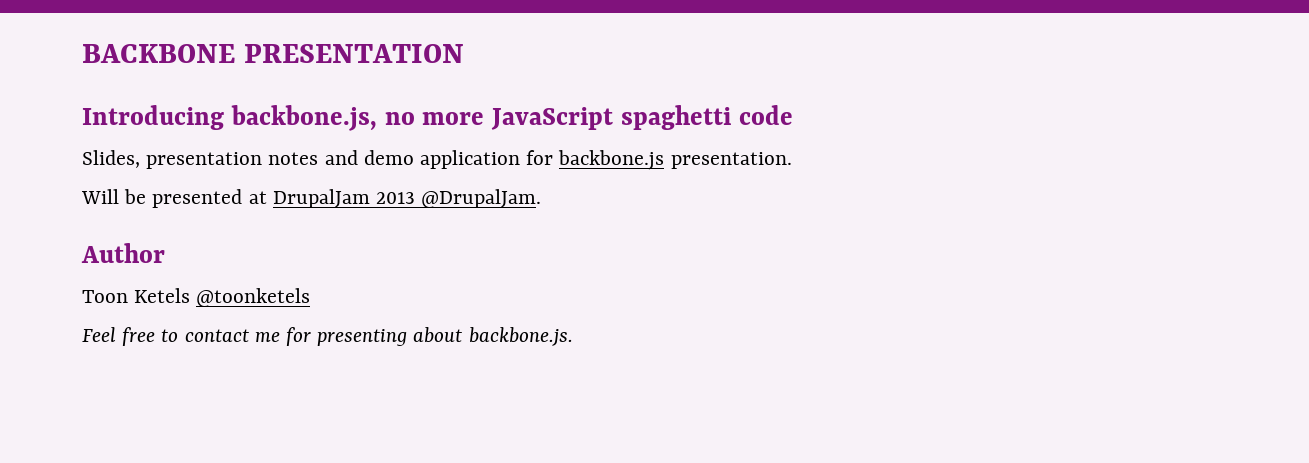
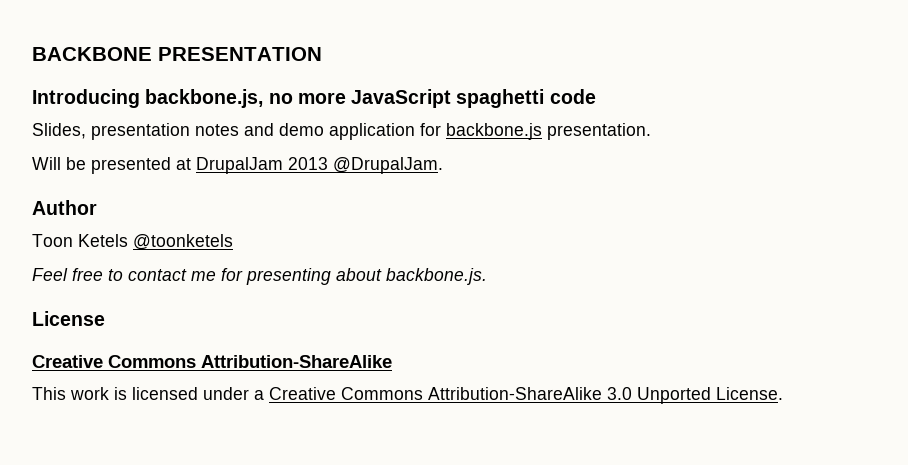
+ License
+ Creative Commons Attribution-ShareAlike
+ This work is licensed under a Creative Commons Attribution-ShareAlike 3.0 Unported License.

